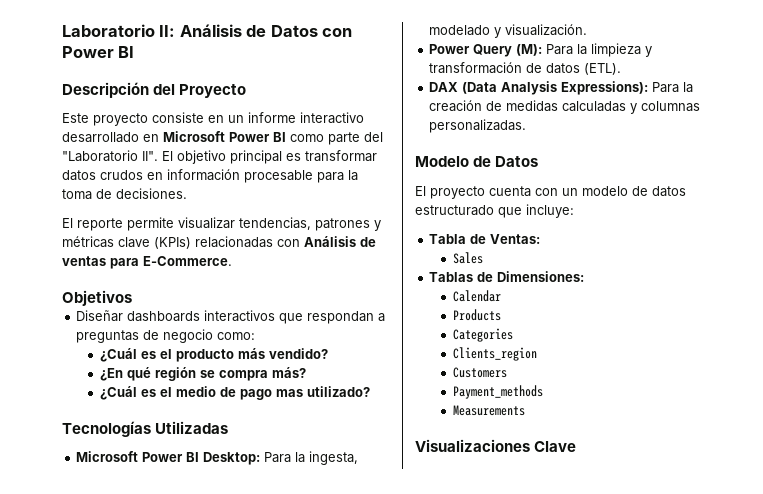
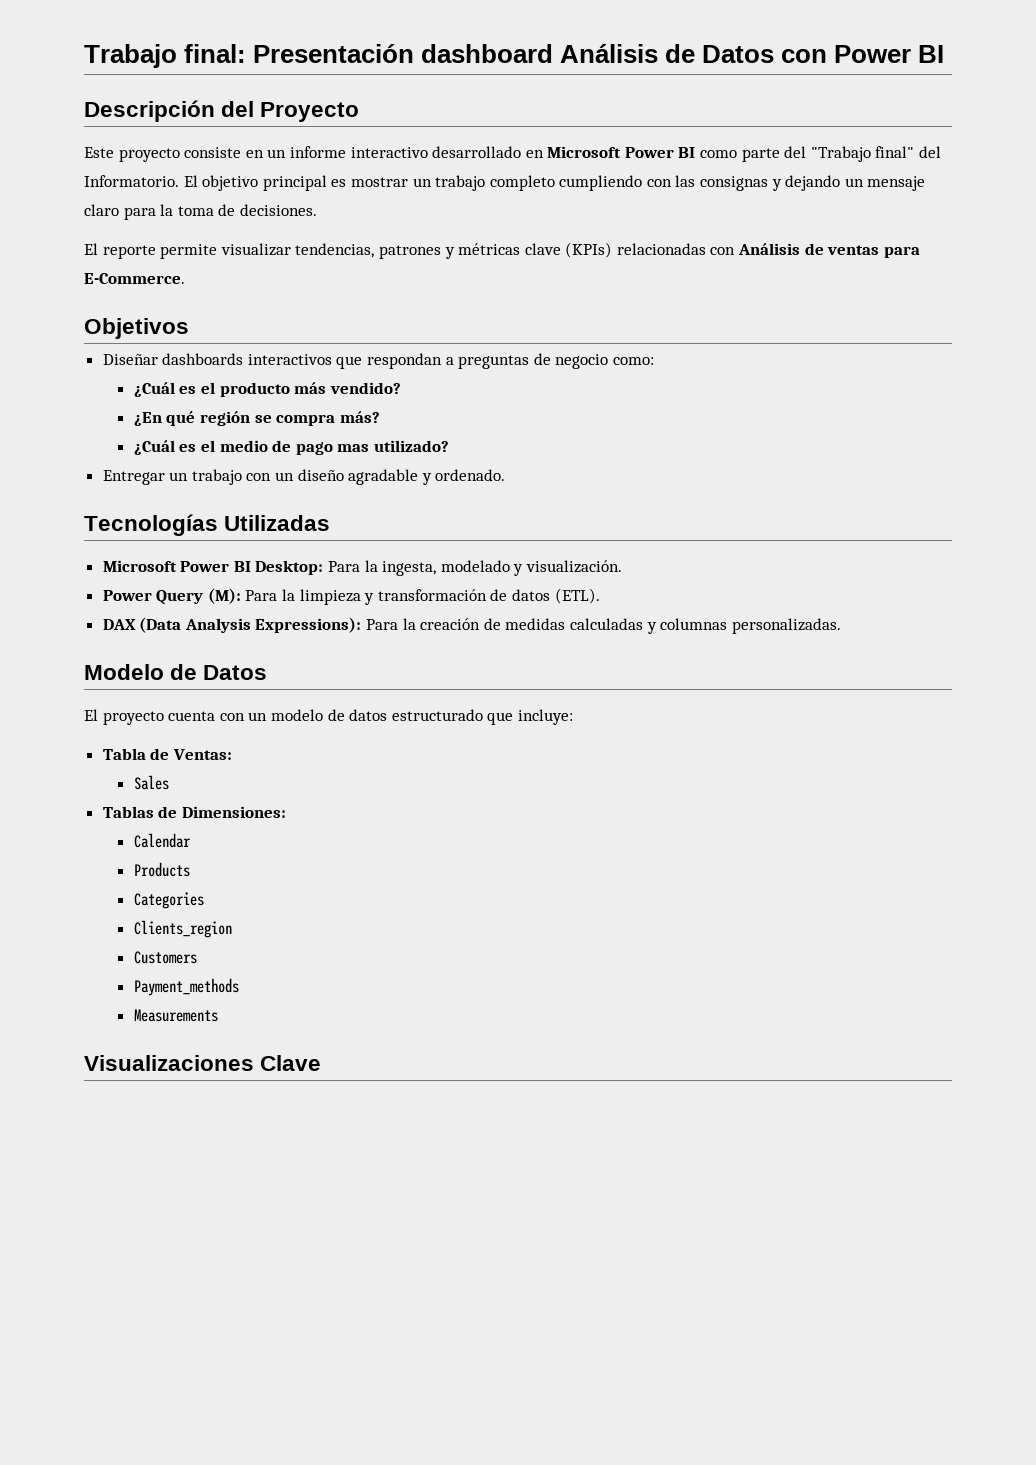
- Laboratorio II: Análisis de Datos con Power BI
+ Trabajo final: Presentación dashboard Análisis de Datos con Power BI
- Este proyecto consiste en un informe interactivo desarrollado en Microsoft Power BI como parte del "Laboratorio II". El objetivo principal es transformar datos crudos en información procesable para la toma de decisiones.
+ Este proyecto consiste en un informe interactivo desarrollado en Microsoft Power BI como parte del "Trabajo final" del Informatorio. El objetivo principal es mostrar un trabajo completo cumpliendo con las consignas y dejando un mensaje claro para la toma de decisiones.
+ Entregar un trabajo con un diseño agradable y ordenado.

